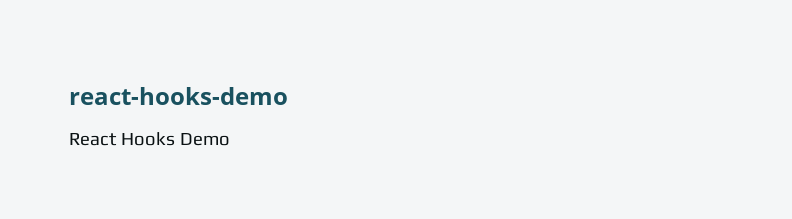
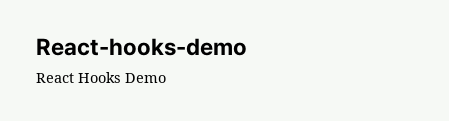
- react-hooks-demo
+ React-hooks-demo

